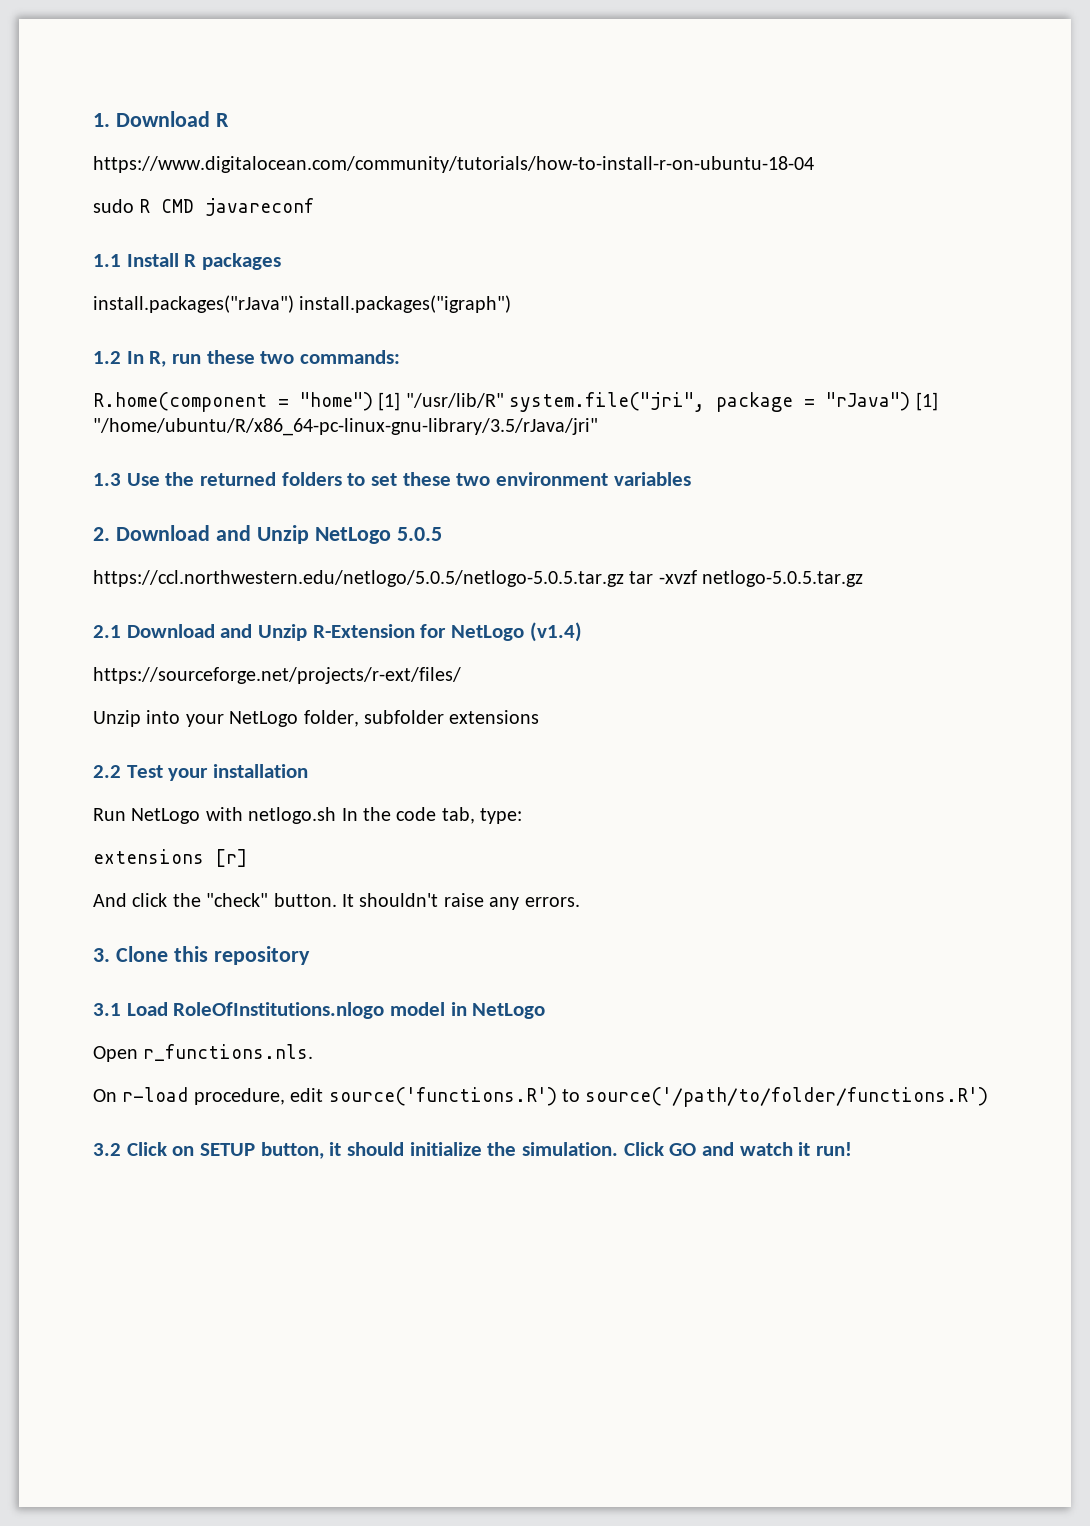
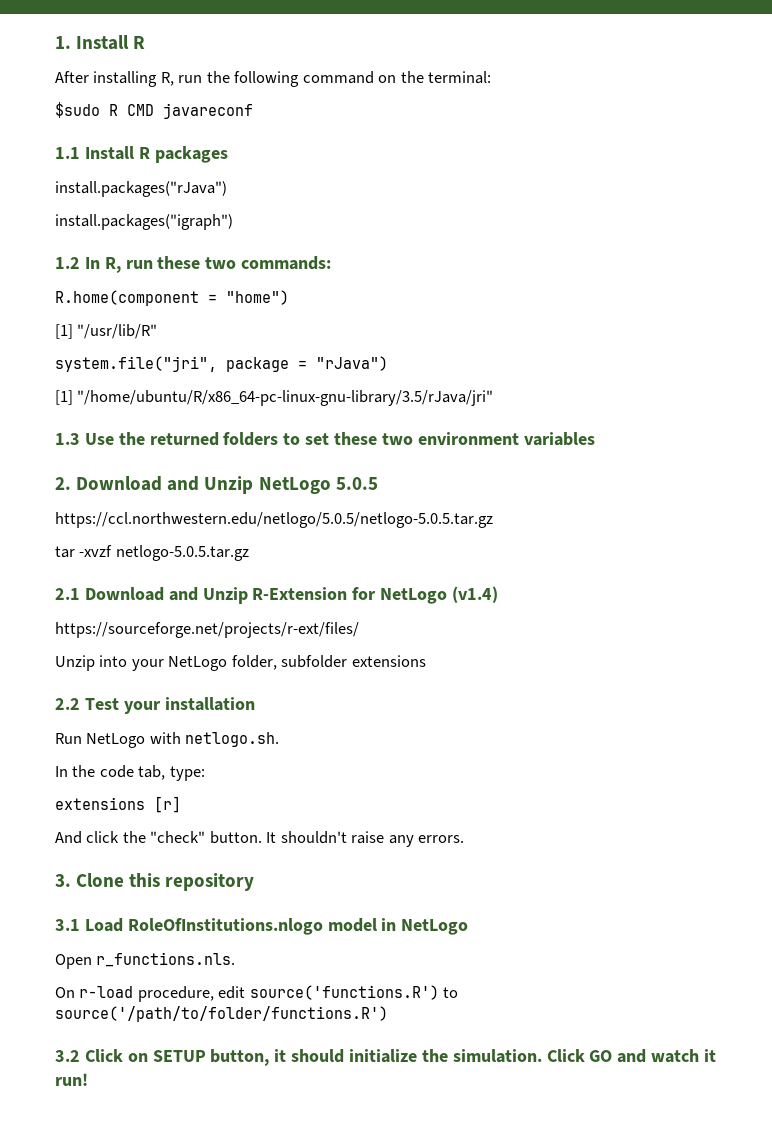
- 1. Download R
+ 1. Install R
- https://www.digitalocean.com/community/tutorials/how-to-install-r-on-ubuntu-18-04
- sudo R CMD javareconf
+ After installing R, run the following command on the terminal:
+ $sudo R CMD javareconf
- install.packages("rJava") install.packages("igraph")
+ install.packages("rJava")
+ install.packages("igraph")
- R.home(component = "home") [1] "/usr/lib/R" system.file("jri", package = "rJava") [1] "/home/ubuntu/R/x86_64-pc-linux-gnu-library/3.5/rJava/jri"
+ R.home(component = "home")
+ [1] "/usr/lib/R"
+ system.file("jri", package = "rJava")
+ [1] "/home/ubuntu/R/x86_64-pc-linux-gnu-library/3.5/rJava/jri"
- https://ccl.northwestern.edu/netlogo/5.0.5/netlogo-5.0.5.tar.gz tar -xvzf netlogo-5.0.5.tar.gz
+ https://ccl.northwestern.edu/netlogo/5.0.5/netlogo-5.0.5.tar.gz
+ tar -xvzf netlogo-5.0.5.tar.gz
- Run NetLogo with netlogo.sh In the code tab, type:
+ Run NetLogo with netlogo.sh.
+ In the code tab, type:

